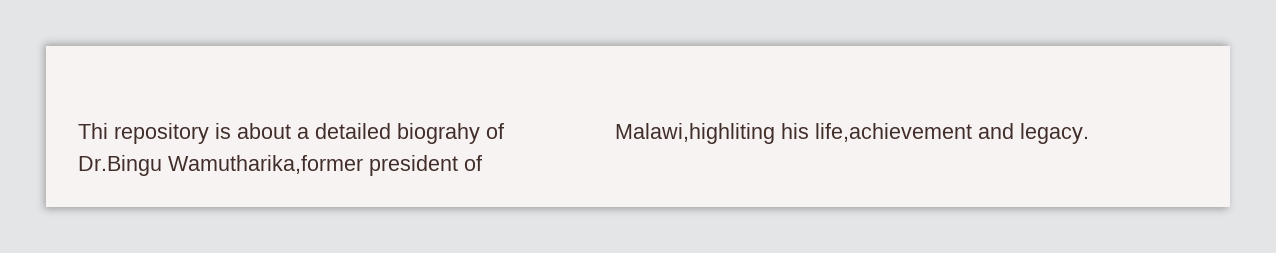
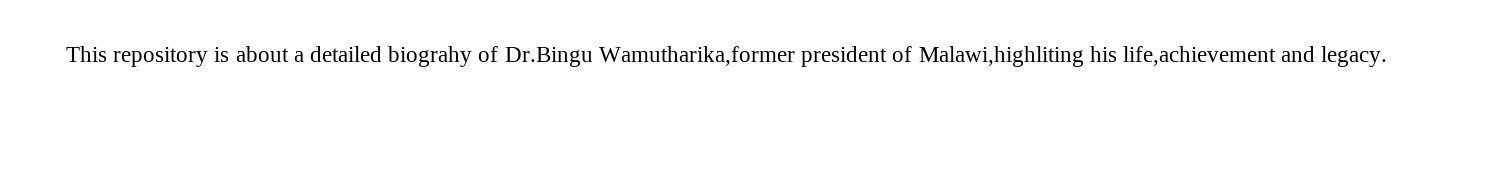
- Thi repository is about a detailed biograhy of Dr.Bingu Wamutharika,former president of Malawi,highliting his life,achievement and legacy.
+ This repository is about a detailed biograhy of Dr.Bingu Wamutharika,former president of Malawi,highliting his life,achievement and legacy.

